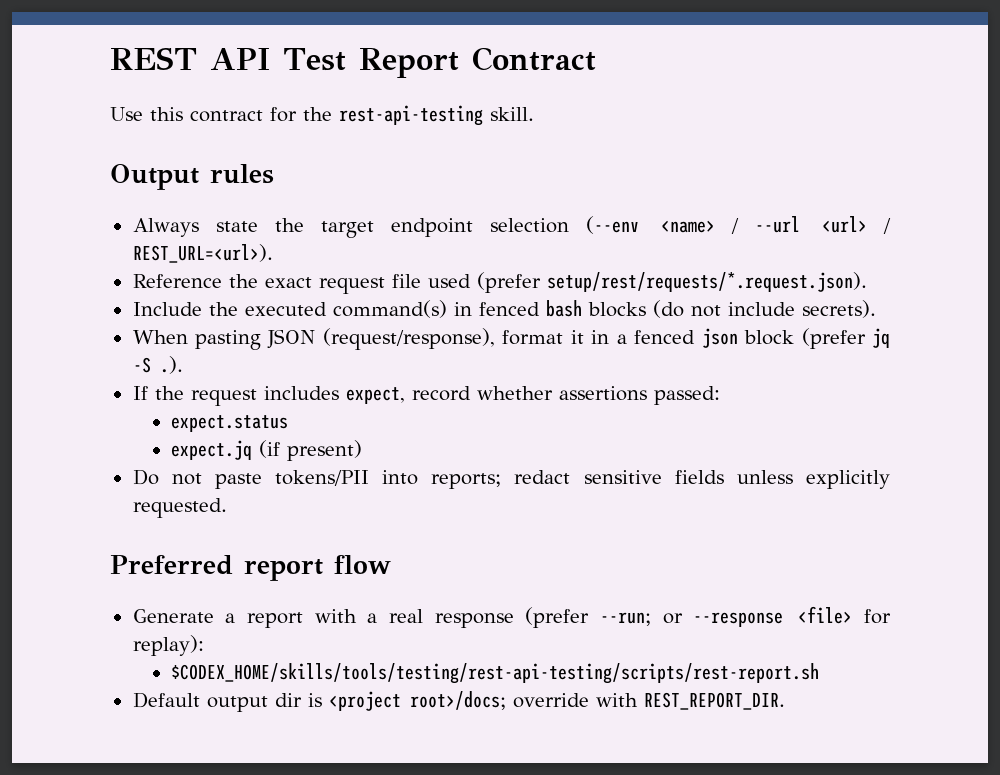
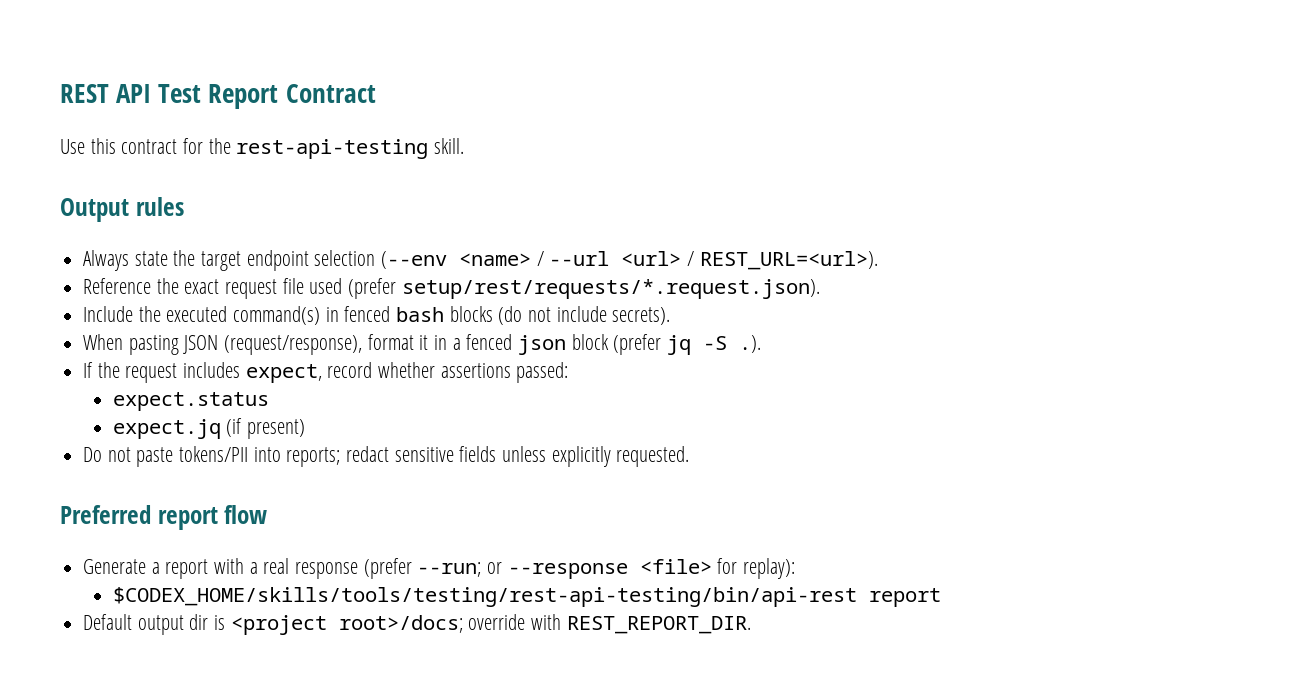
- $CODEX_HOME/skills/tools/testing/rest-api-testing/scripts/rest-report.sh
+ $CODEX_HOME/skills/tools/testing/rest-api-testing/bin/api-rest report

